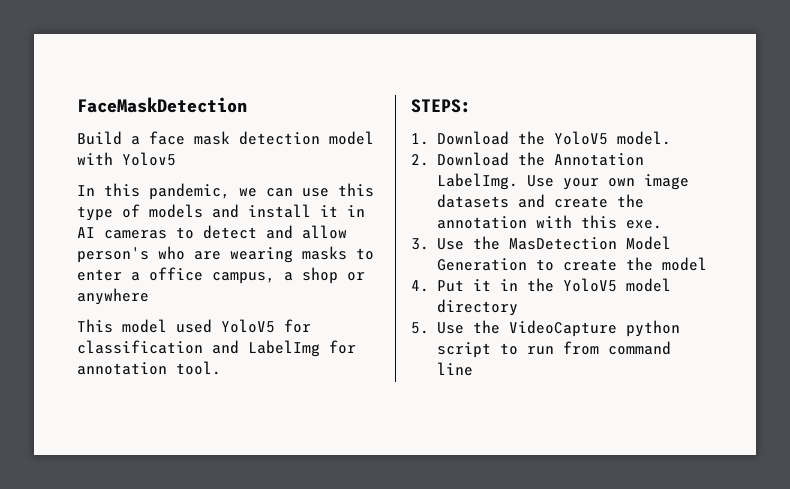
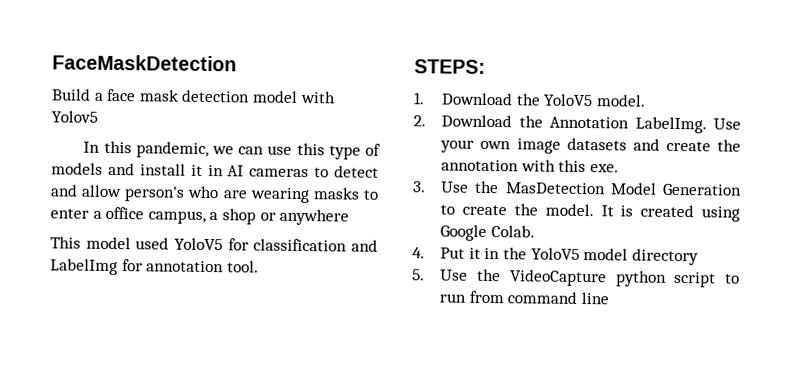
- 3. Use the MasDetection Model Generation to create the model
+ 3. Use the MasDetection Model Generation to create the model. It is created using Google Colab.

